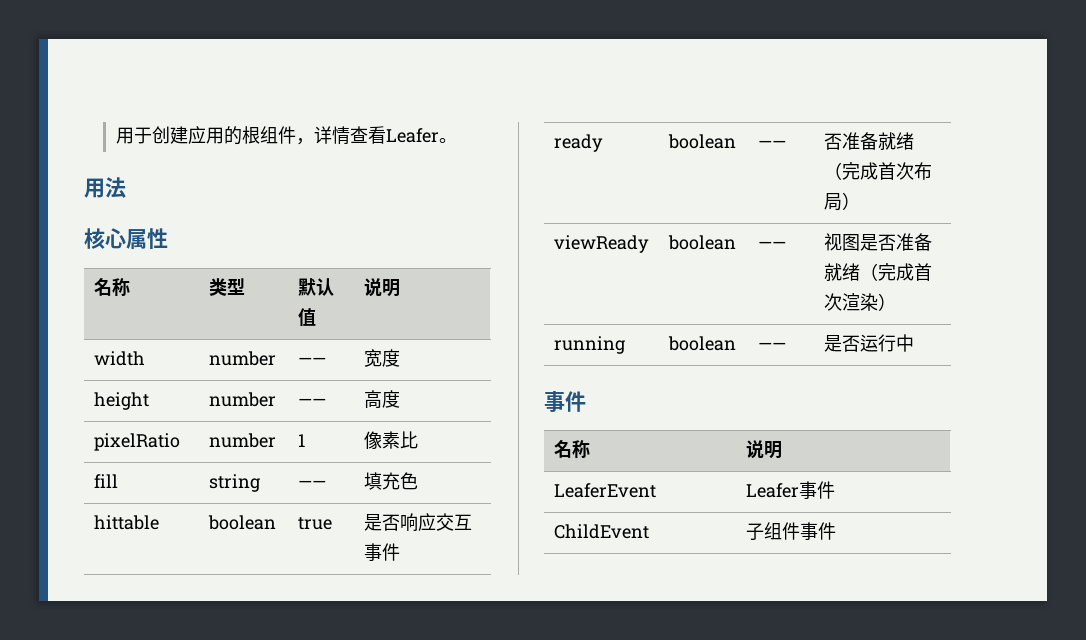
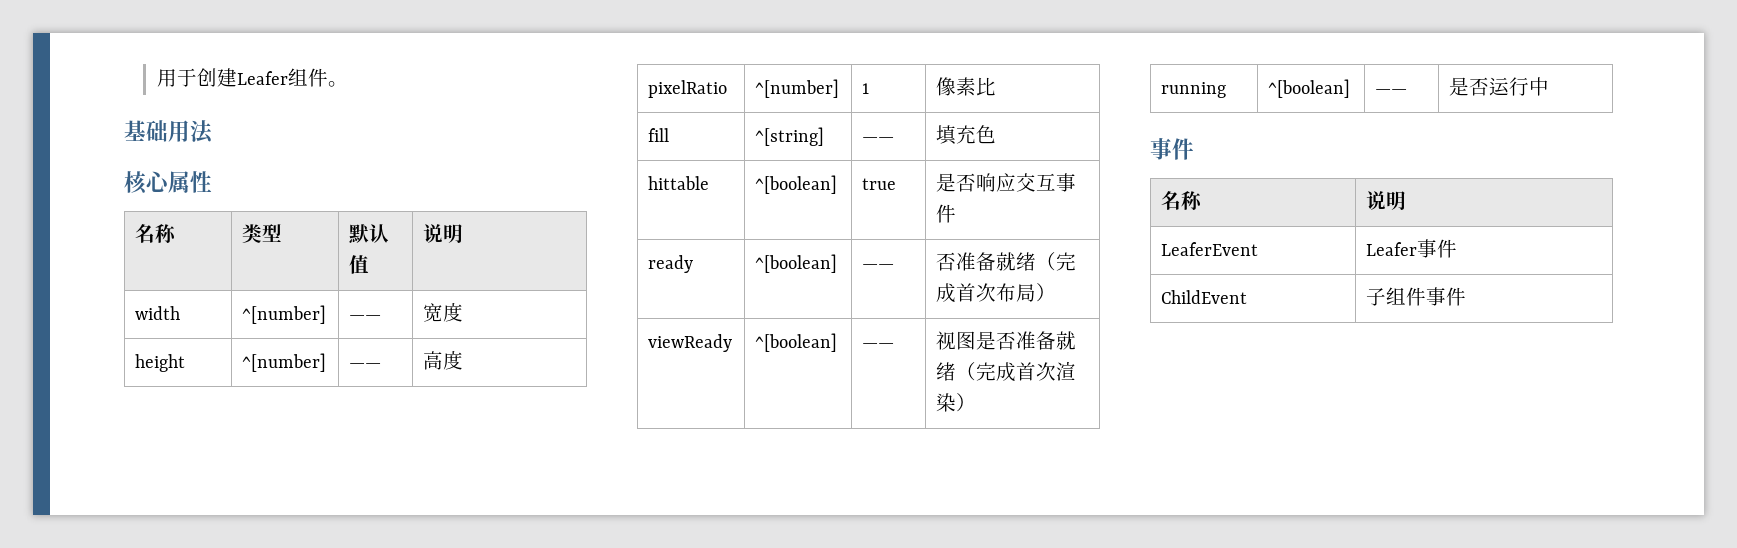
- 用于创建应用的根组件，详情查看Leafer。
+ 用于创建Leafer组件。
- 用法
+ 基础用法
- width | number | —— | 宽度
+ width | ^[number] | —— | 宽度
- height | number | —— | 高度
+ height | ^[number] | —— | 高度
- pixelRatio | number | 1 | 像素比
+ pixelRatio | ^[number] | 1 | 像素比
- fill | string | —— | 填充色
+ fill | ^[string] | —— | 填充色
- hittable | boolean | true | 是否响应交互事件
+ hittable | ^[boolean] | true | 是否响应交互事件
- ready | boolean | —— | 否准备就绪（完成首次布局）
+ ready | ^[boolean] | —— | 否准备就绪（完成首次布局）
- viewReady | boolean | —— | 视图是否准备就绪（完成首次渲染）
+ viewReady | ^[boolean] | —— | 视图是否准备就绪（完成首次渲染）
- running | boolean | —— | 是否运行中
+ running | ^[boolean] | —— | 是否运行中

